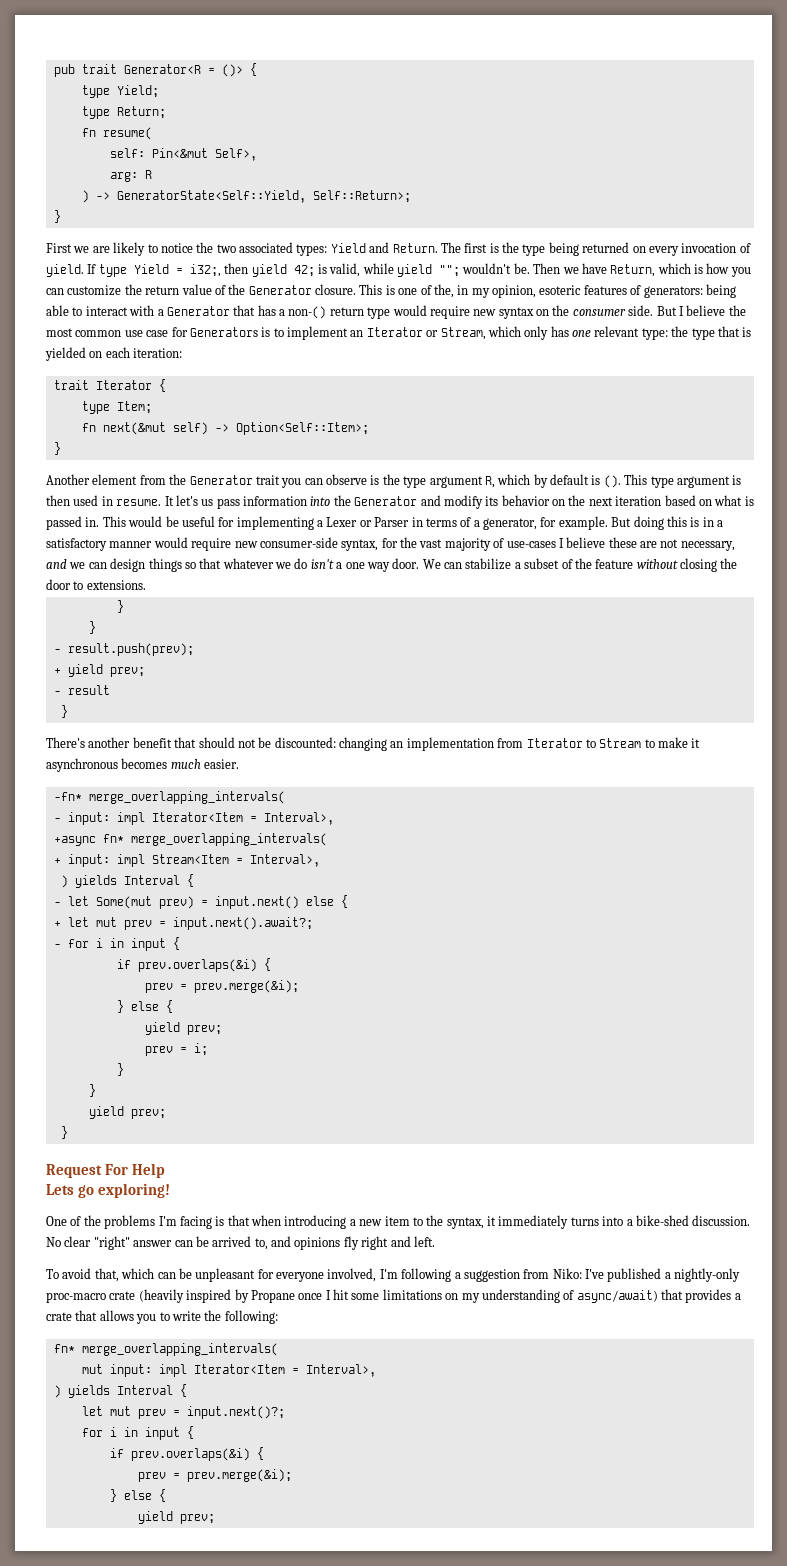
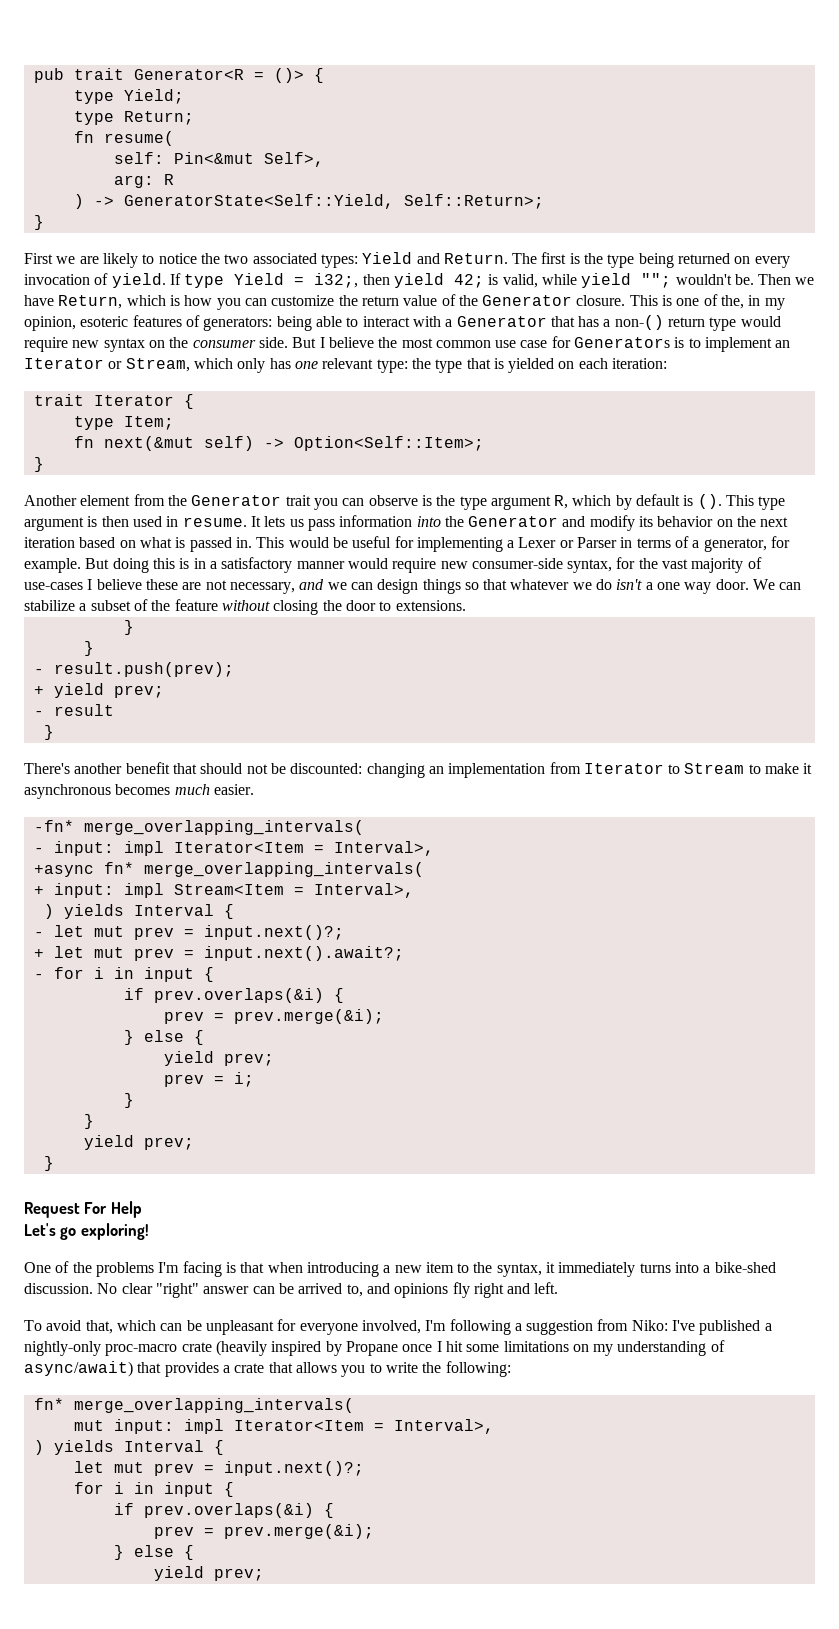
- It let's us pass information into the Generator and modify its behavior on the next iteration based on what is passed in.
+ It lets us pass information into the Generator and modify its behavior on the next iteration based on what is passed in.
- - let Some(mut prev) = input.next() else {
+ - let mut prev = input.next()?;
- Lets go exploring!
+ Let's go exploring!

